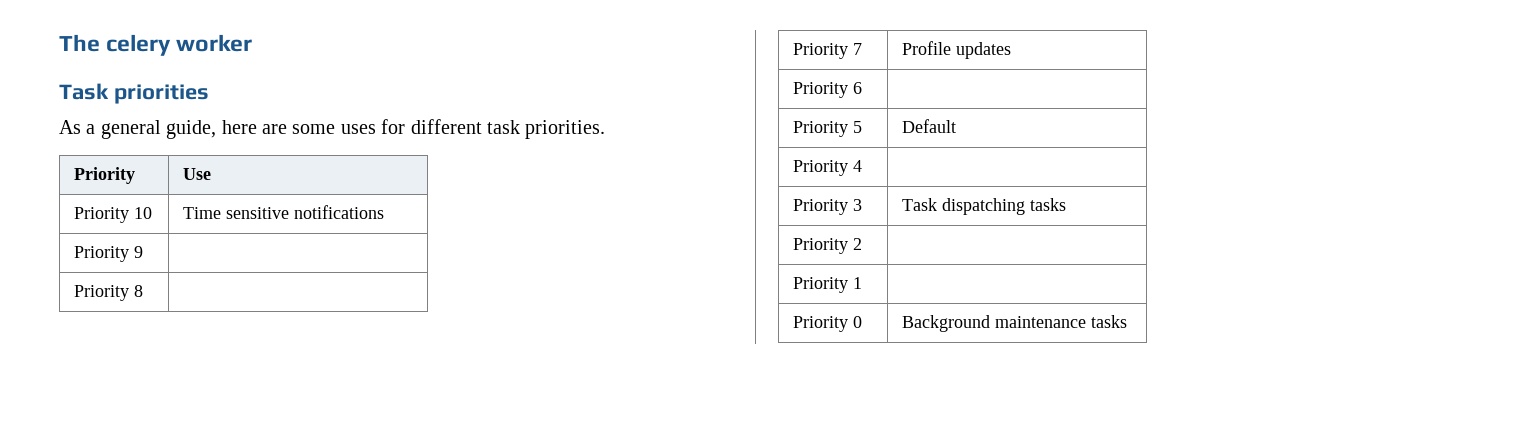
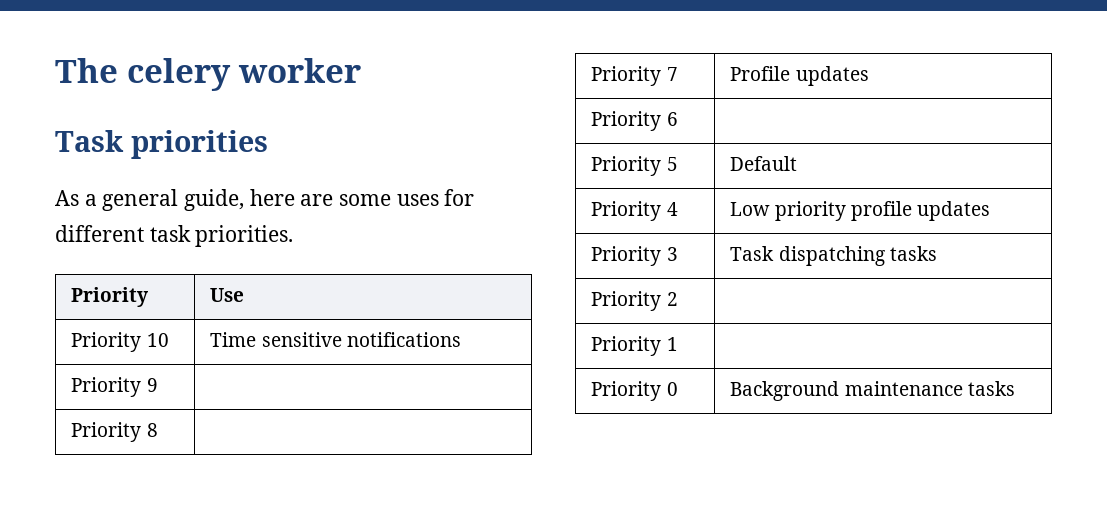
- Priority 4 |
+ Priority 4 | Low priority profile updates

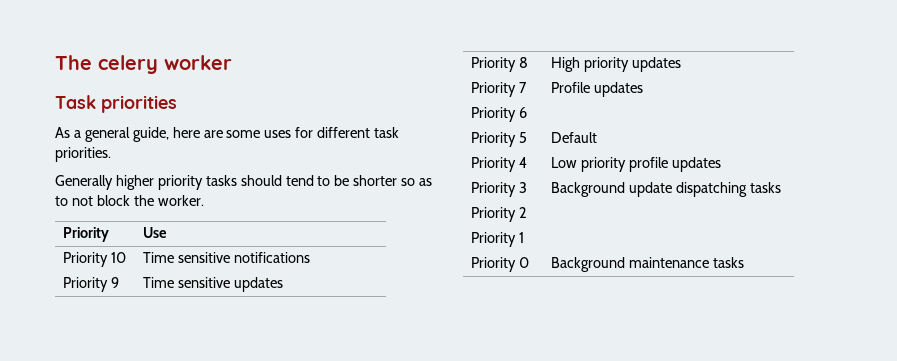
+ Generally higher priority tasks should tend to be shorter so as to not block the worker.
- Priority 9 |
+ Priority 9 | Time sensitive updates
- Priority 8 |
+ Priority 8 | High priority updates
- Priority 3 | Task dispatching tasks
+ Priority 3 | Background update dispatching tasks

